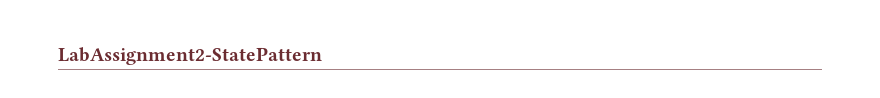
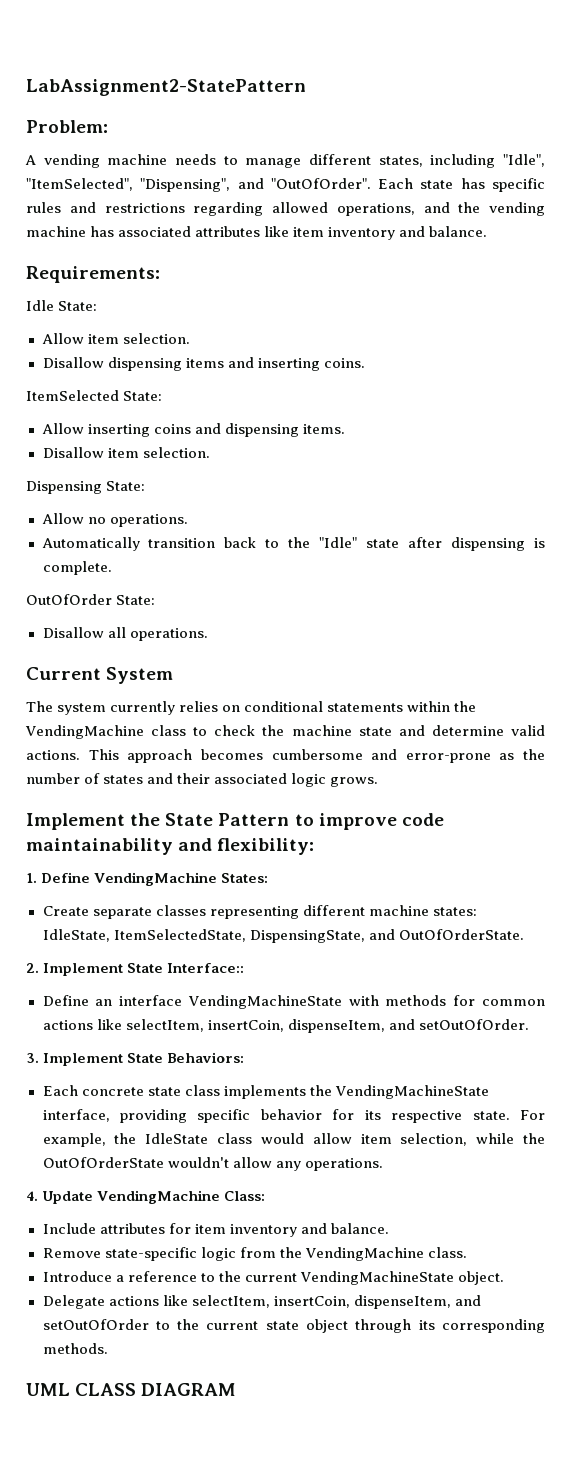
+ Problem:
+ A vending machine needs to manage different states, including "Idle", "ItemSelected", "Dispensing", and "OutOfOrder". Each state has specific rules and restrictions regarding allowed operations, and the vending machine has associated attributes like item inventory and balance.
+ Requirements:
+ Idle State:
+ Allow item selection.
+ Disallow dispensing items and inserting coins.
+ ItemSelected State:
+ Allow inserting coins and dispensing items.
+ Disallow item selection.
+ Dispensing State:
+ Allow no operations.
+ Automatically transition back to the "Idle" state after dispensing is complete.
+ OutOfOrder State:
+ Disallow all operations.
+ Current System
+ The system currently relies on conditional statements within the VendingMachine class to check the machine state and determine valid actions. This approach becomes cumbersome and error-prone as the number of states and their associated logic grows.
+ Implement the State Pattern to improve code maintainability and flexibility:
+ 1. Define VendingMachine States:
+ Create separate classes representing different machine states: IdleState, ItemSelectedState, DispensingState, and OutOfOrderState.
+ 2. Implement State Interface::
+ Define an interface VendingMachineState with methods for common actions like selectItem, insertCoin, dispenseItem, and setOutOfOrder.
+ 3. Implement State Behaviors:
+ Each concrete state class implements the VendingMachineState interface, providing specific behavior for its respective state. For example, the IdleState class would allow item selection, while the OutOfOrderState wouldn't allow any operations.
+ 4. Update VendingMachine Class:
+ Include attributes for item inventory and balance.
+ Remove state-specific logic from the VendingMachine class.
+ Introduce a reference to the current VendingMachineState object.
+ Delegate actions like selectItem, insertCoin, dispenseItem, and setOutOfOrder to the current state object through its corresponding methods.
+ UML CLASS DIAGRAM

